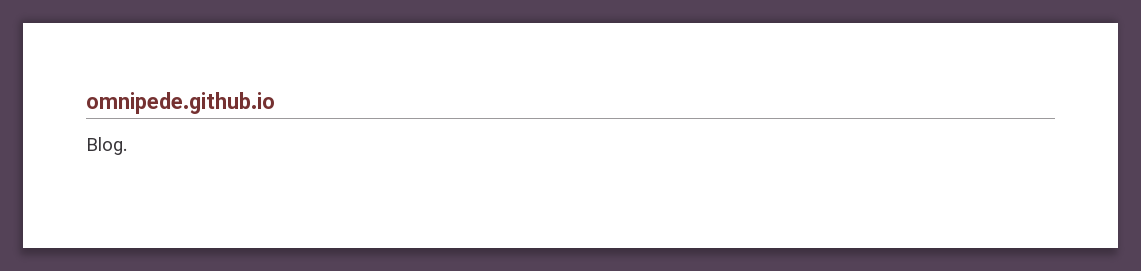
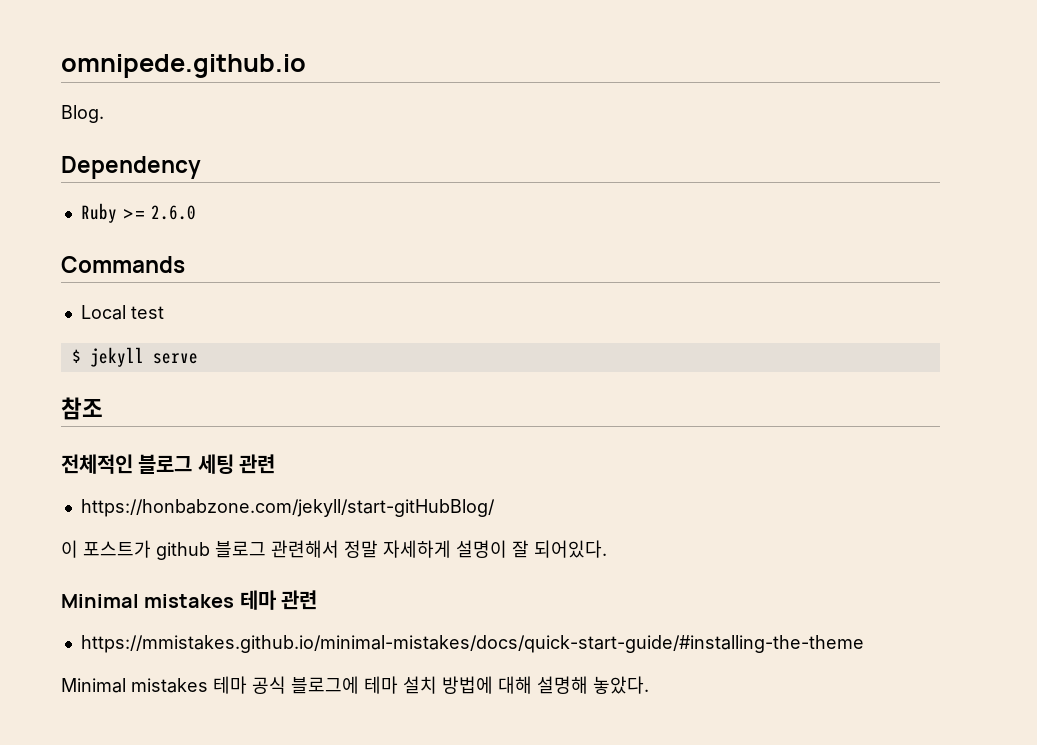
+ Dependency
+ Ruby >= 2.6.0
+ Commands
+ Local test
+ $ jekyll serve
+ 참조
+ 전체적인 블로그 세팅 관련
+ https://honbabzone.com/jekyll/start-gitHubBlog/
+ 이 포스트가 github 블로그 관련해서 정말 자세하게 설명이 잘 되어있다.
+ Minimal mistakes 테마 관련
+ https://mmistakes.github.io/minimal-mistakes/docs/quick-start-guide/#installing-the-theme
+ Minimal mistakes 테마 공식 블로그에 테마 설치 방법에 대해 설명해 놓았다.

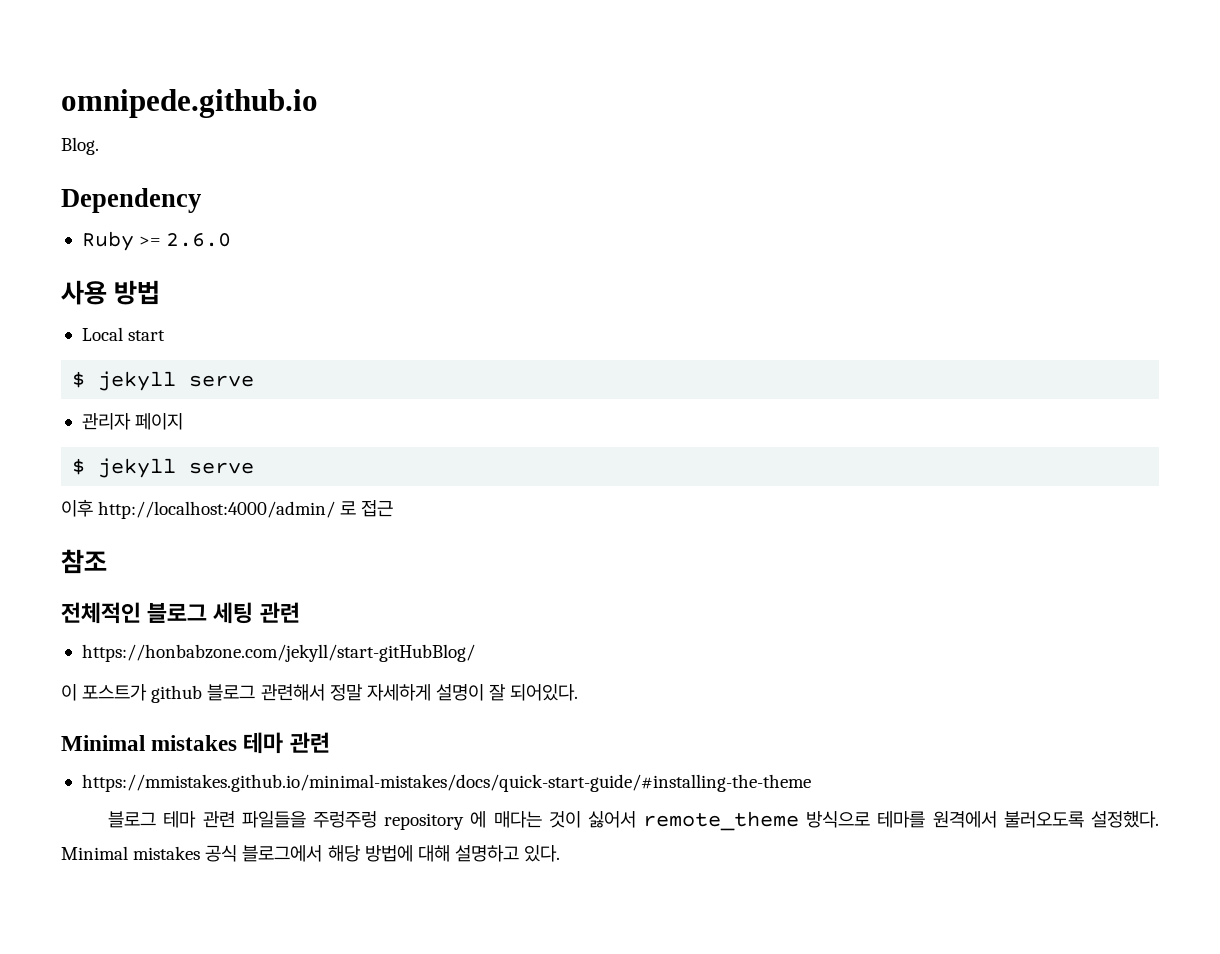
- Commands
+ 사용 방법
- Local test
+ Local start
  $ jekyll serve
+ 관리자 페이지
+ $ jekyll serve
+ 이후 http://localhost:4000/admin/ 로 접근
- Minimal mistakes 테마 공식 블로그에 테마 설치 방법에 대해 설명해 놓았다.
+ 블로그 테마 관련 파일들을 주렁주렁 repository 에 매다는 것이 싫어서 remote_theme 방식으로 테마를 원격에서 불러오도록 설정했다. Minimal mistakes 공식 블로그에서 해당 방법에 대해 설명하고 있다.

